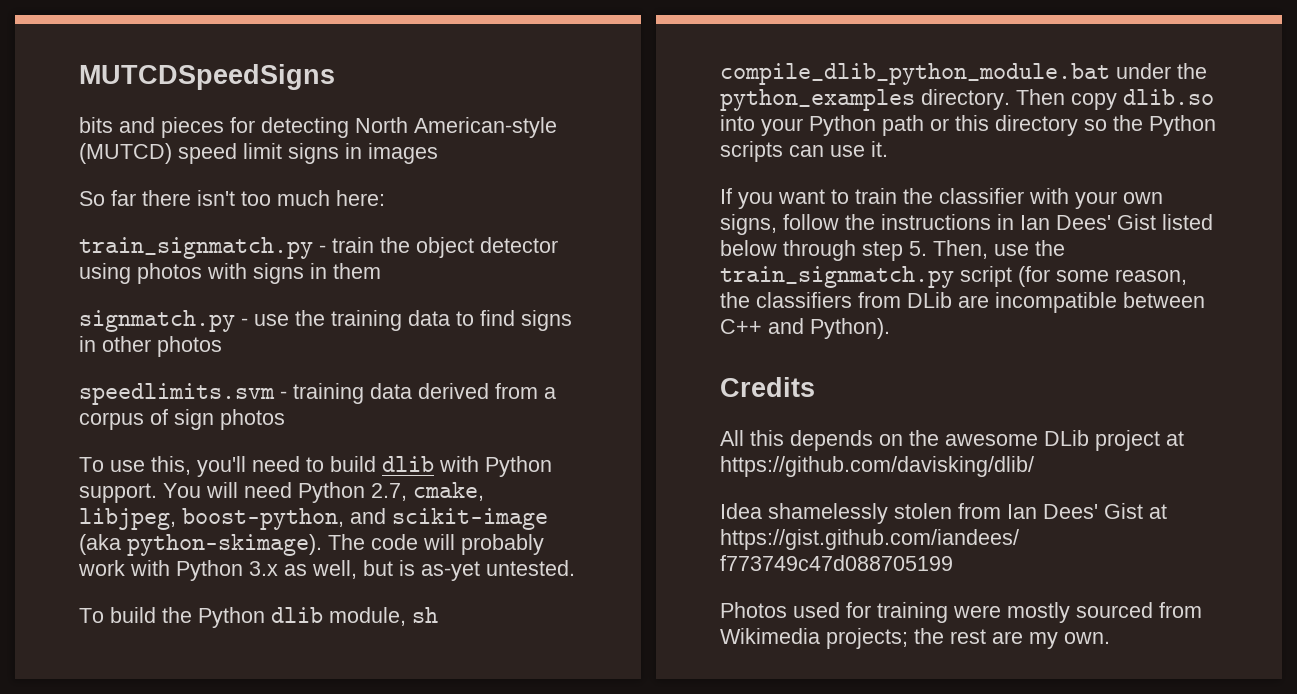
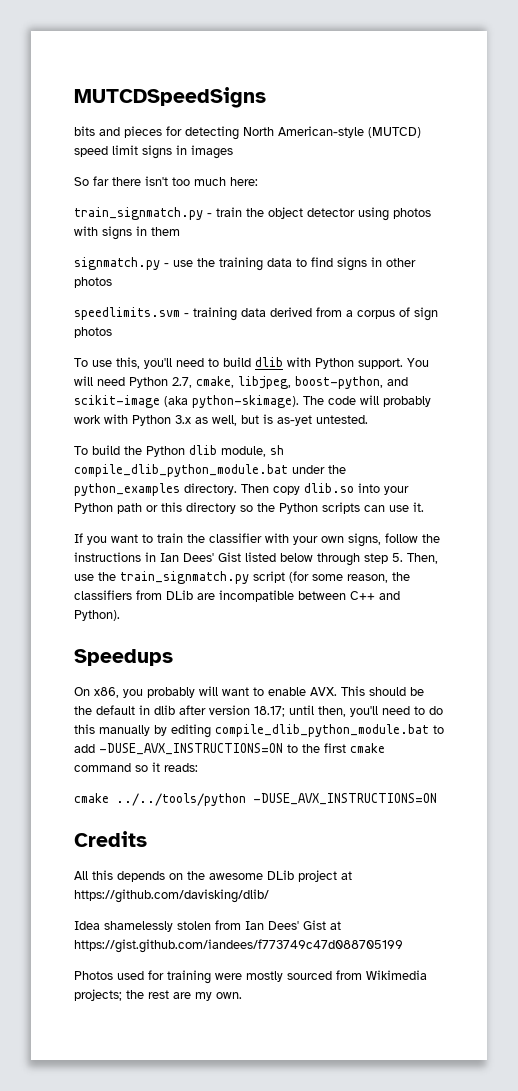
+ Speedups
+ On x86, you probably will want to enable AVX. This should be the default in dlib after version 18.17; until then, you'll need to do this manually by editing compile_dlib_python_module.bat to add -DUSE_AVX_INSTRUCTIONS=ON to the first cmake command so it reads:
+ cmake ../../tools/python -DUSE_AVX_INSTRUCTIONS=ON

